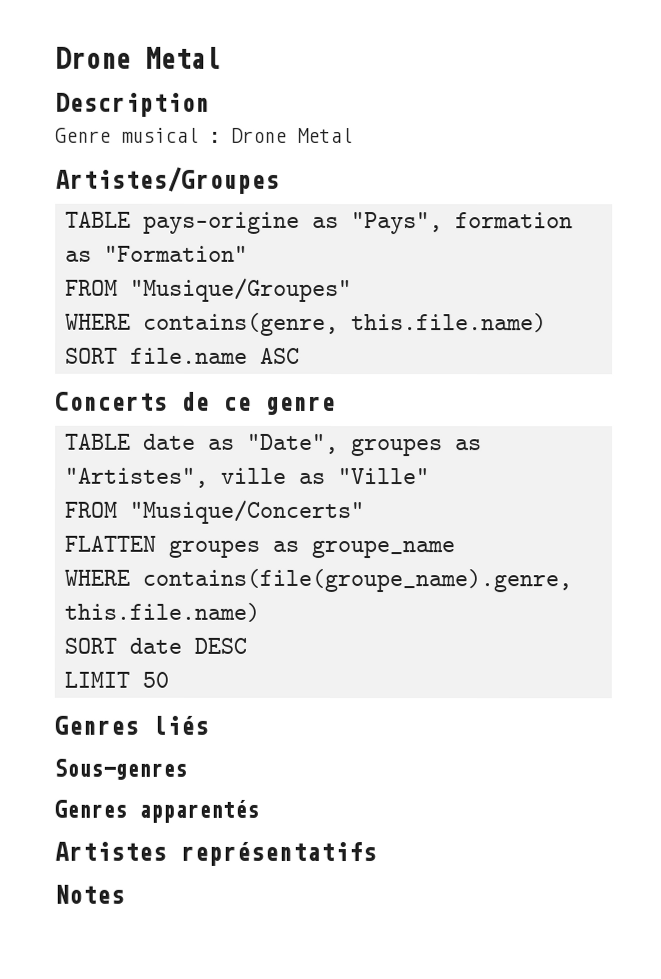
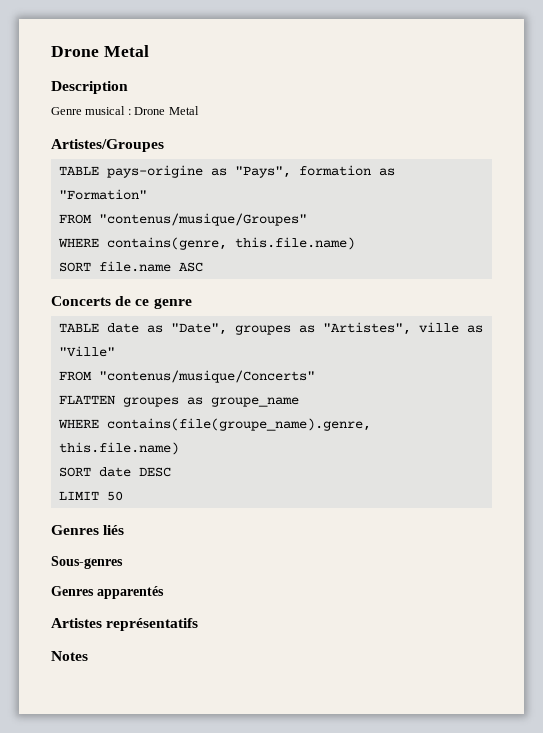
- FROM "Musique/Groupes"
+ FROM "contenus/musique/Groupes"
- FROM "Musique/Concerts"
+ FROM "contenus/musique/Concerts"

